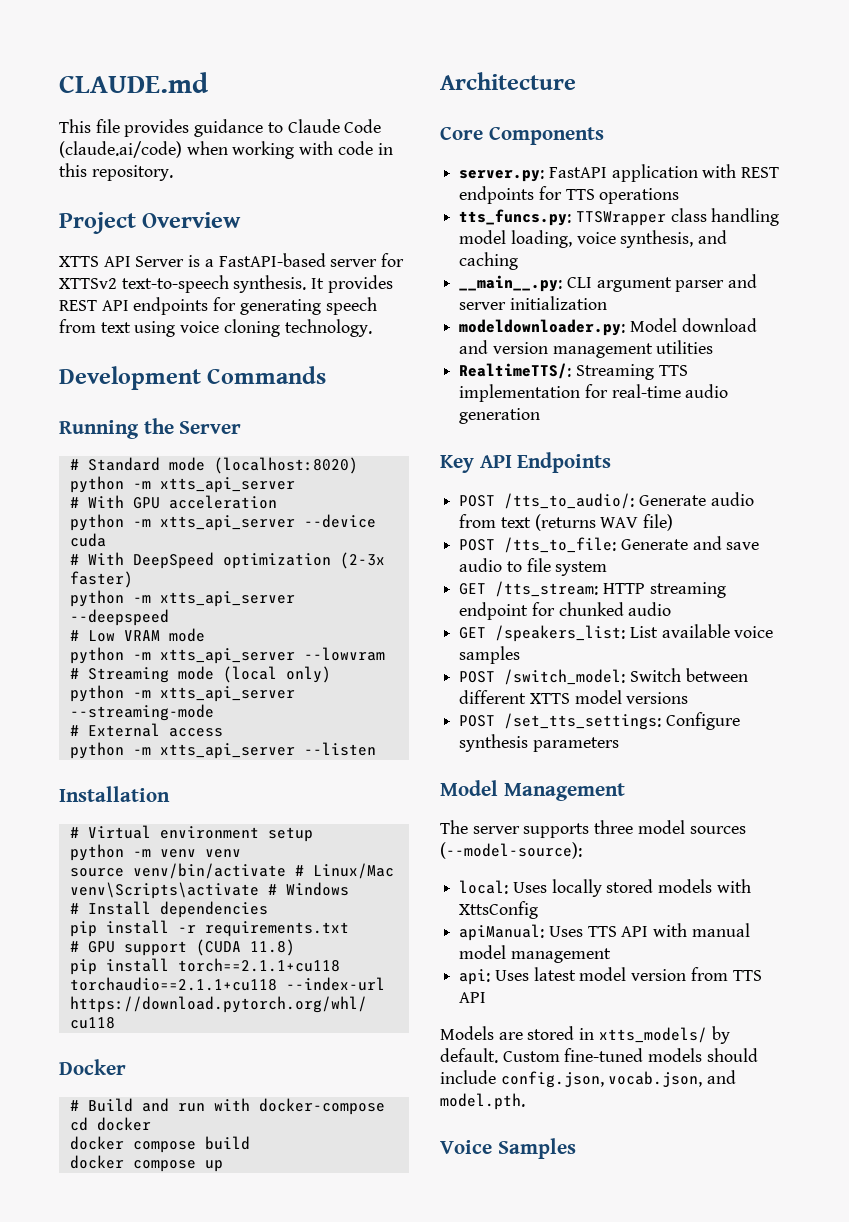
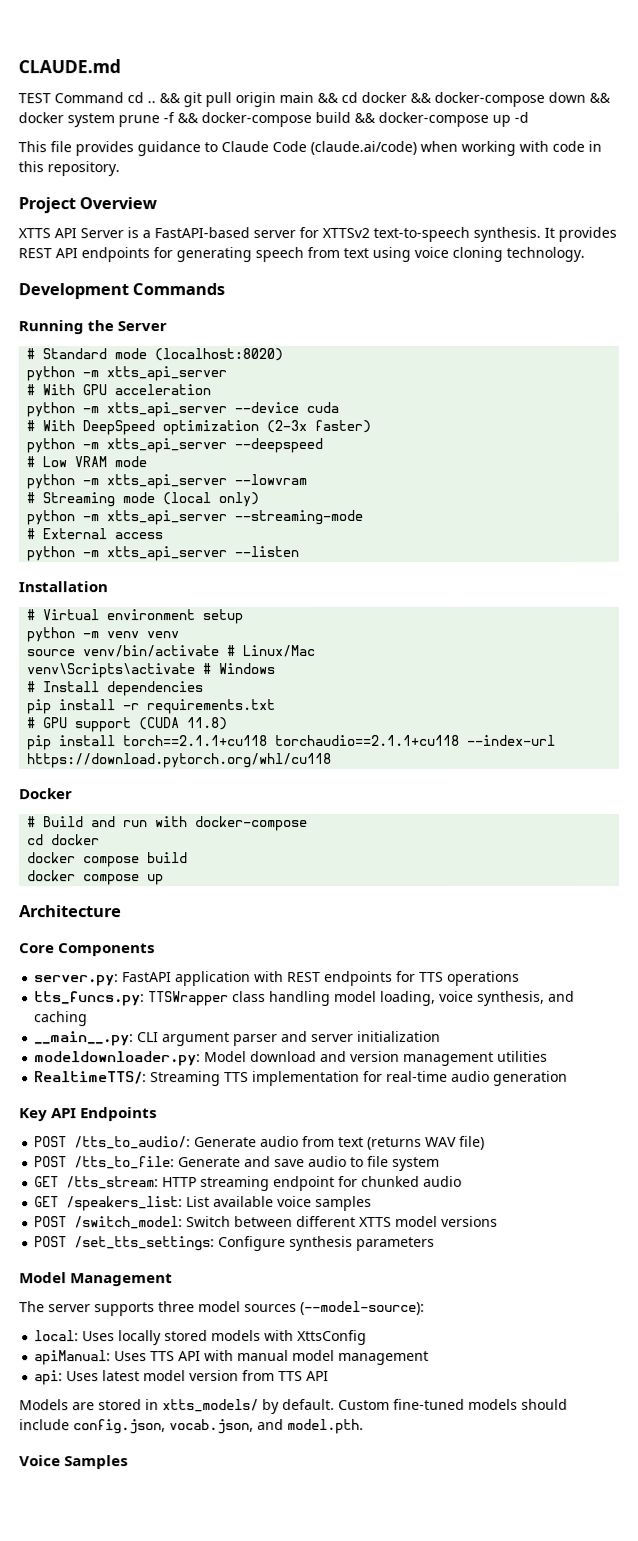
+ TEST Command cd .. && git pull origin main && cd docker && docker-compose down && docker system prune -f && docker-compose build && docker-compose up -d

